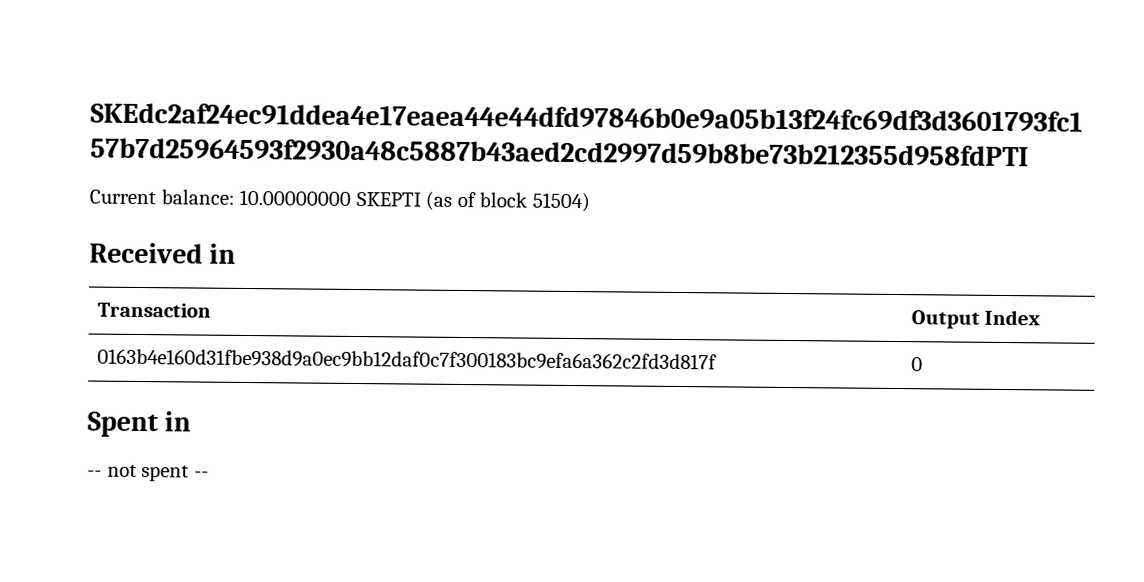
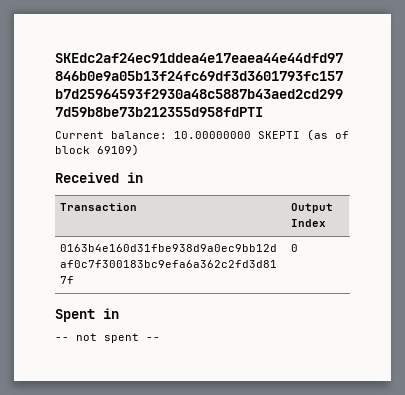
- Current balance: 10.00000000 SKEPTI (as of block 51504)
+ Current balance: 10.00000000 SKEPTI (as of block 69109)

